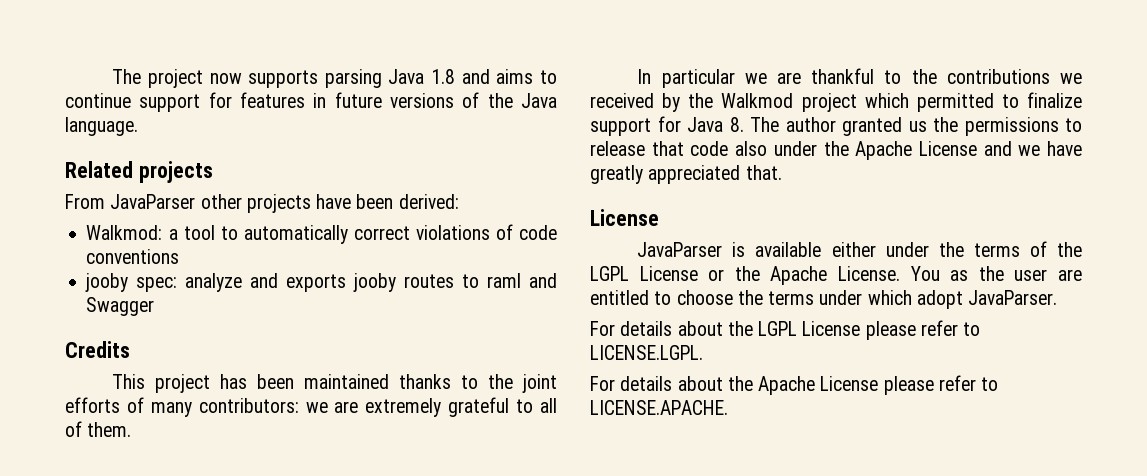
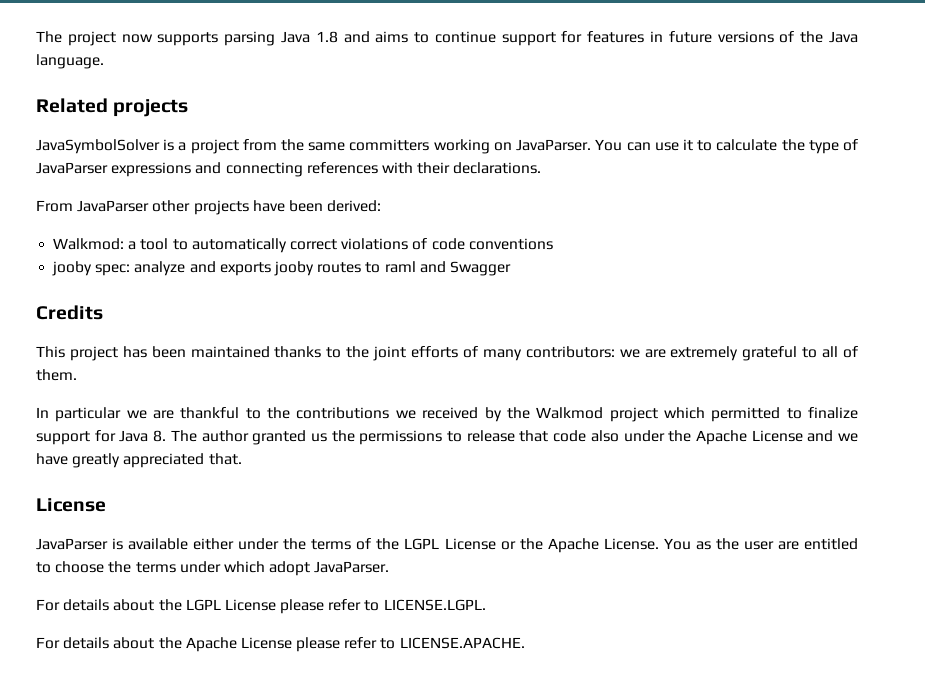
+ JavaSymbolSolver is a project from the same committers working on JavaParser. You can use it to calculate the type of JavaParser expressions and connecting references with their declarations.

